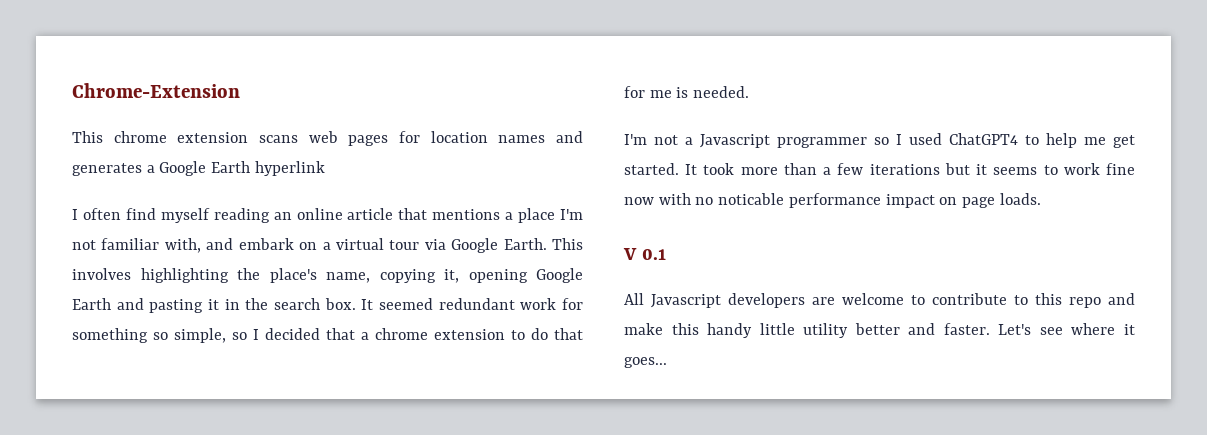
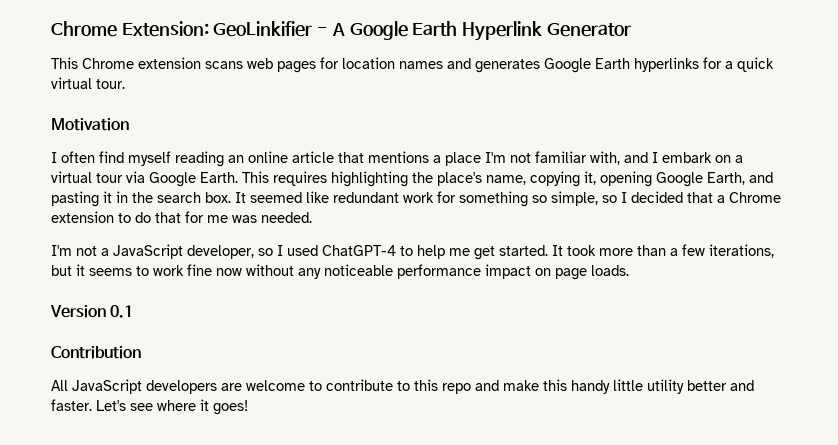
- Chrome-Extension
- This chrome extension scans web pages for location names and generates a Google Earth hyperlink
+ Chrome Extension: GeoLinkifier - A Google Earth Hyperlink Generator
+ This Chrome extension scans web pages for location names and generates Google Earth hyperlinks for a quick virtual tour.
+ Motivation
- I often find myself reading an online article that mentions a place I'm not familiar with, and embark on a virtual tour via Google Earth.
+ I often find myself reading an online article that mentions a place I'm not familiar with, and I embark on a virtual tour via Google Earth.
- This involves highlighting the place's name, copying it, opening Google Earth and pasting it in the search box.
+ This requires highlighting the place's name, copying it, opening Google Earth, and pasting it in the search box.
- It seemed redundant work for something so simple, so I decided that a chrome extension to do that for me is needed.
+ It seemed like redundant work for something so simple, so I decided that a Chrome extension to do that for me was needed.
- I'm not a Javascript programmer so I used ChatGPT4 to help me get started.
+ I'm not a JavaScript developer, so I used ChatGPT-4 to help me get started.
- It took more than a few iterations but it seems to work fine now with no noticable performance impact on page loads.
+ It took more than a few iterations, but it seems to work fine now without any noticeable performance impact on page loads.
- V 0.1
+ Version 0.1
+ Contribution
- All Javascript developers are welcome to contribute to this repo and make this handy little utility better and faster.
+ All JavaScript developers are welcome to contribute to this repo and make this handy little utility better and faster.
- Let's see where it goes...
+ Let's see where it goes!

